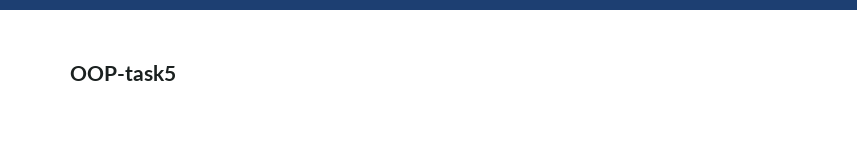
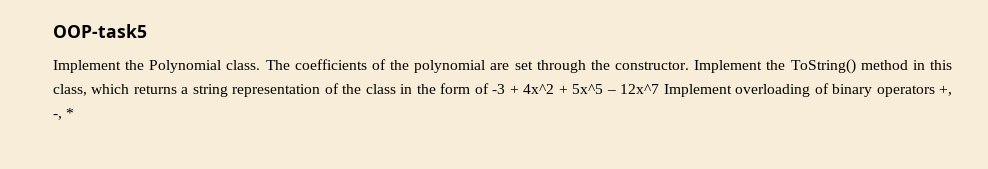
+ Implement the Polynomial class. The coefficients of the polynomial are set through the constructor. Implement the ToString() method in this class, which returns a string representation of the class in the form of -3 + 4x^2 + 5x^5 – 12x^7 Implement overloading of binary operators +, -, *

